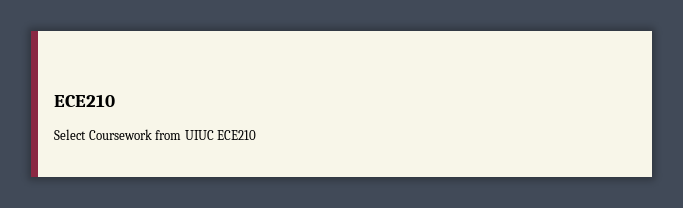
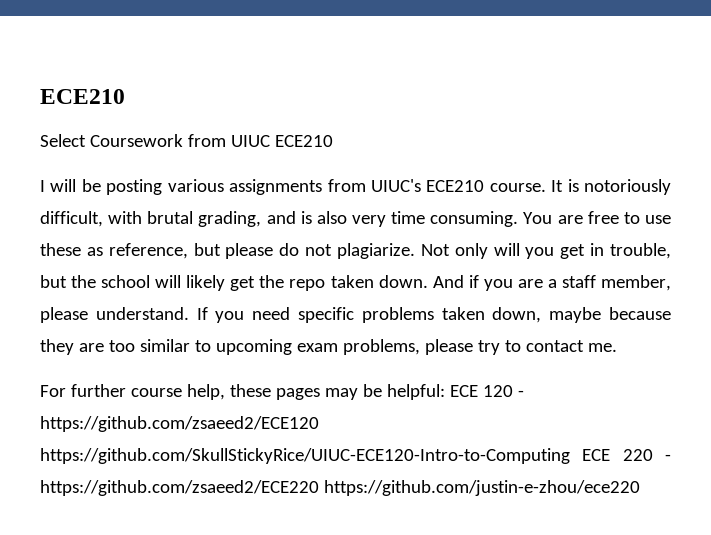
+ I will be posting various assignments from UIUC's ECE210 course. It is notoriously difficult, with brutal grading, and is also very time consuming. You are free to use these as reference, but please do not plagiarize. Not only will you get in trouble, but the school will likely get the repo taken down. And if you are a staff member, please understand. If you need specific problems taken down, maybe because they are too similar to upcoming exam problems, please try to contact me.
+ For further course help, these pages may be helpful: ECE 120 - https://github.com/zsaeed2/ECE120 https://github.com/SkullStickyRice/UIUC-ECE120-Intro-to-Computing ECE 220 - https://github.com/zsaeed2/ECE220 https://github.com/justin-e-zhou/ece220

